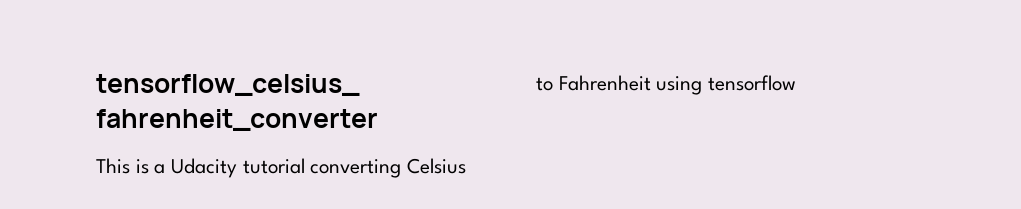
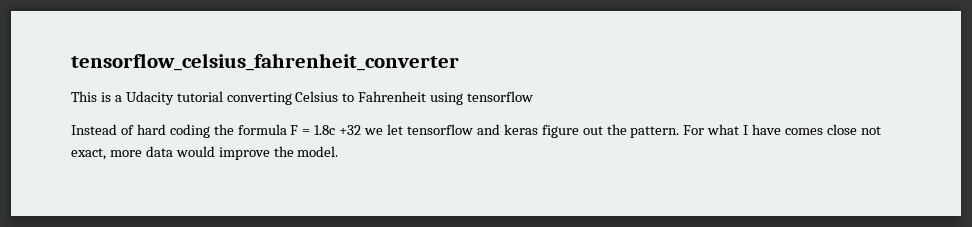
+ Instead of hard coding the formula F = 1.8c +32 we let tensorflow and keras figure out the pattern. For what I have comes close not exact, more data would improve the model.

